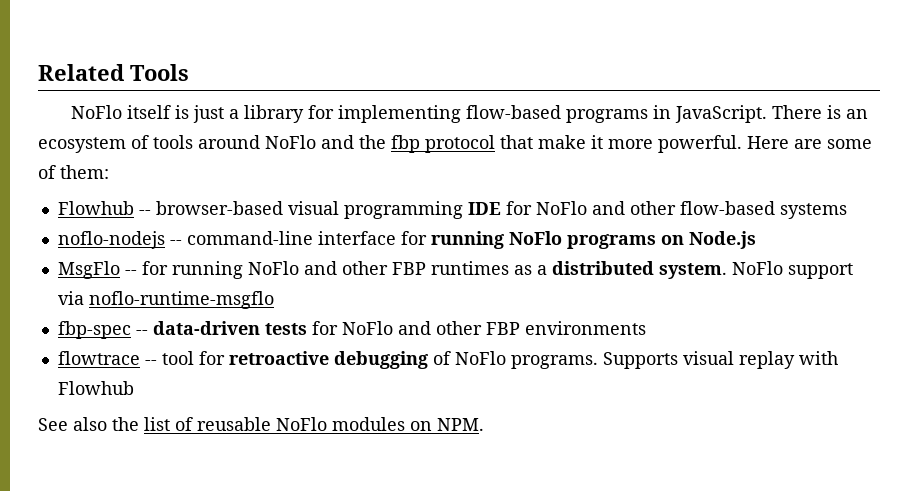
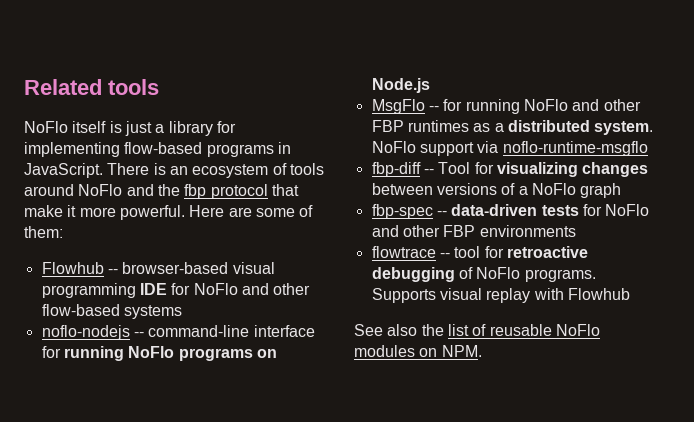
- Related Tools
+ Related tools
+ fbp-diff -- Tool for visualizing changes between versions of a NoFlo graph

